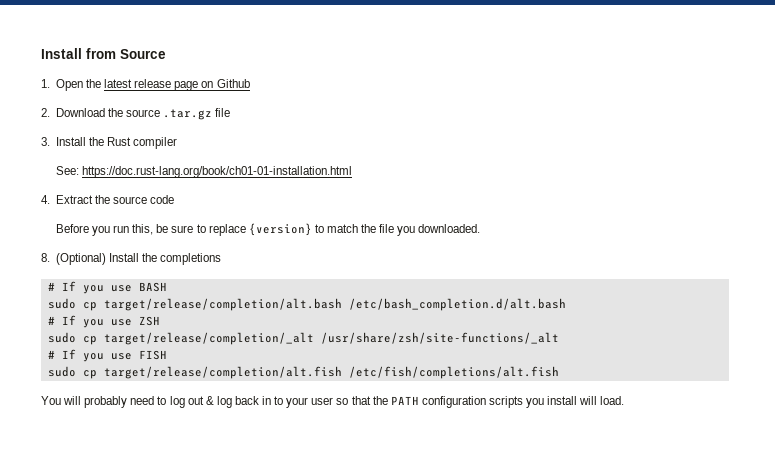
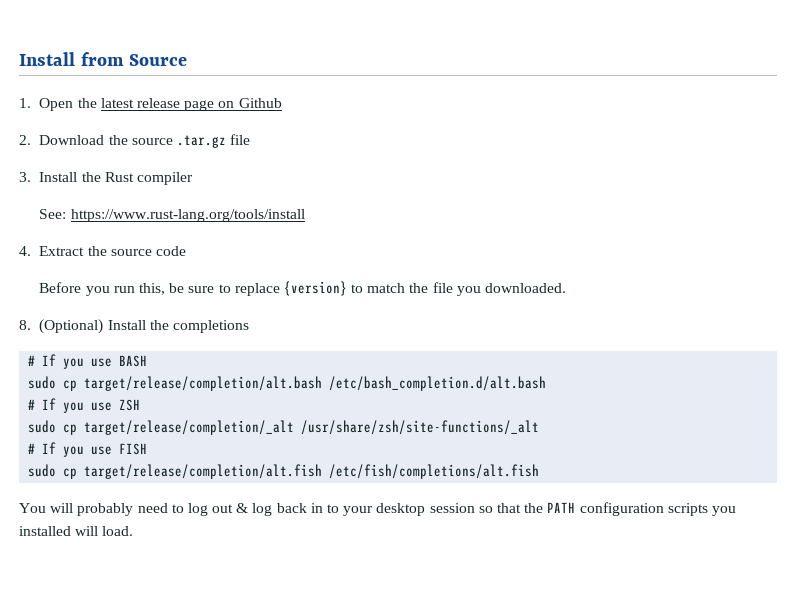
- See: https://doc.rust-lang.org/book/ch01-01-installation.html
+ See: https://www.rust-lang.org/tools/install
- You will probably need to log out & log back in to your user so that the PATH configuration scripts you install will load.
+ You will probably need to log out & log back in to your desktop session so that the PATH configuration scripts you installed will load.

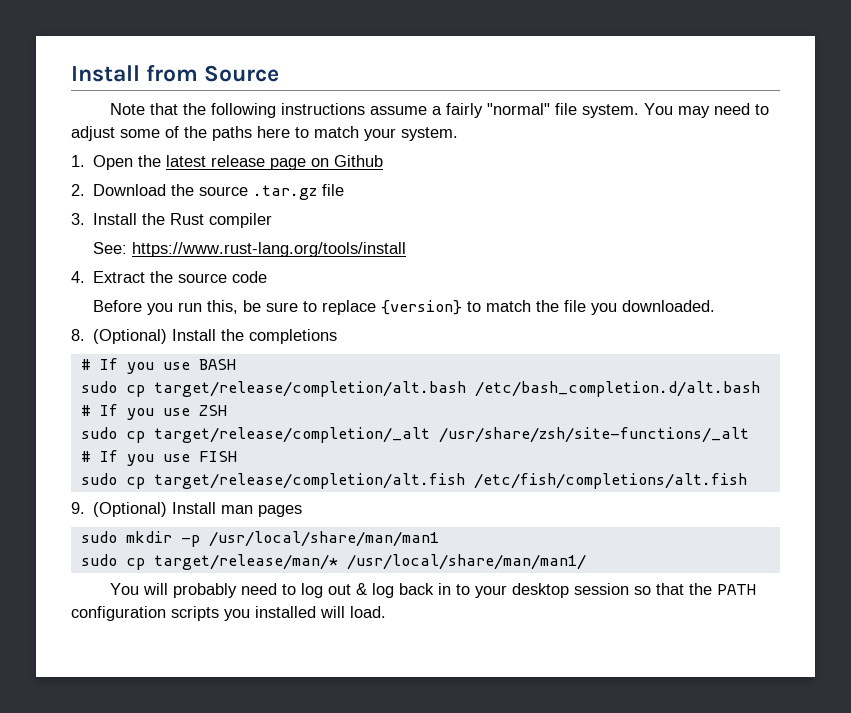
+ Note that the following instructions assume a fairly "normal" file system. You may need to adjust some of the paths here to match your system.
+ 9. (Optional) Install man pages
+ sudo mkdir -p /usr/local/share/man/man1
+ sudo cp target/release/man/* /usr/local/share/man/man1/

